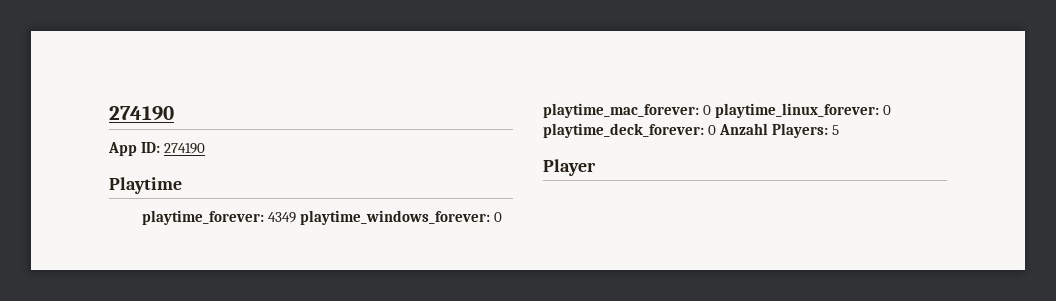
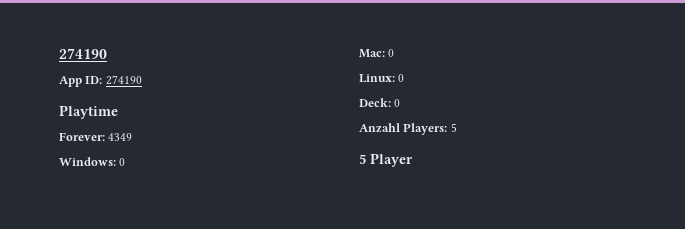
- playtime_forever: 4349 playtime_windows_forever: 0 playtime_mac_forever: 0 playtime_linux_forever: 0 playtime_deck_forever: 0 Anzahl Players: 5
+ Forever: 4349
+ Windows: 0
+ Mac: 0
+ Linux: 0
+ Deck: 0
+ Anzahl Players: 5
- Player
+ 5 Player

